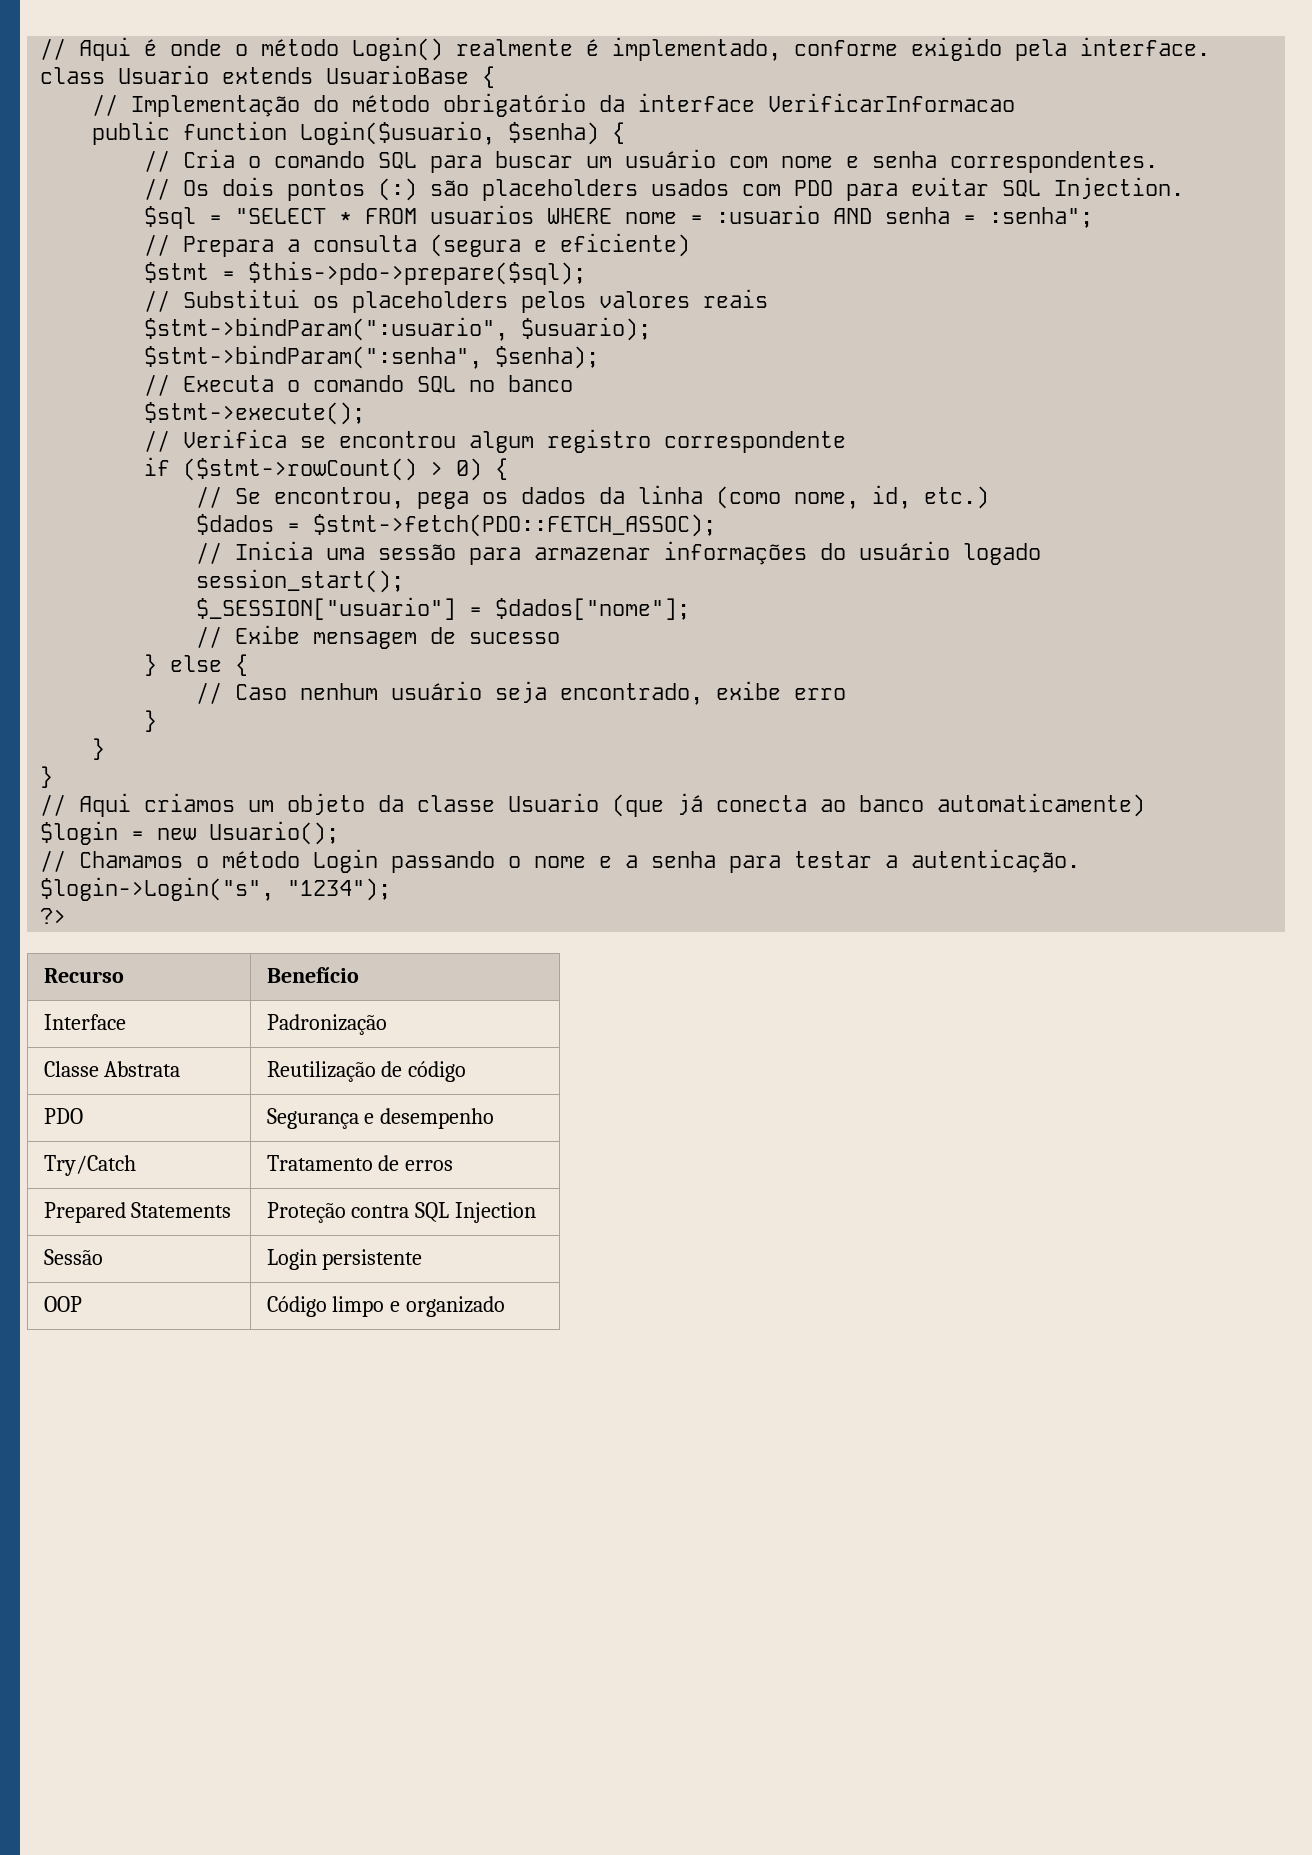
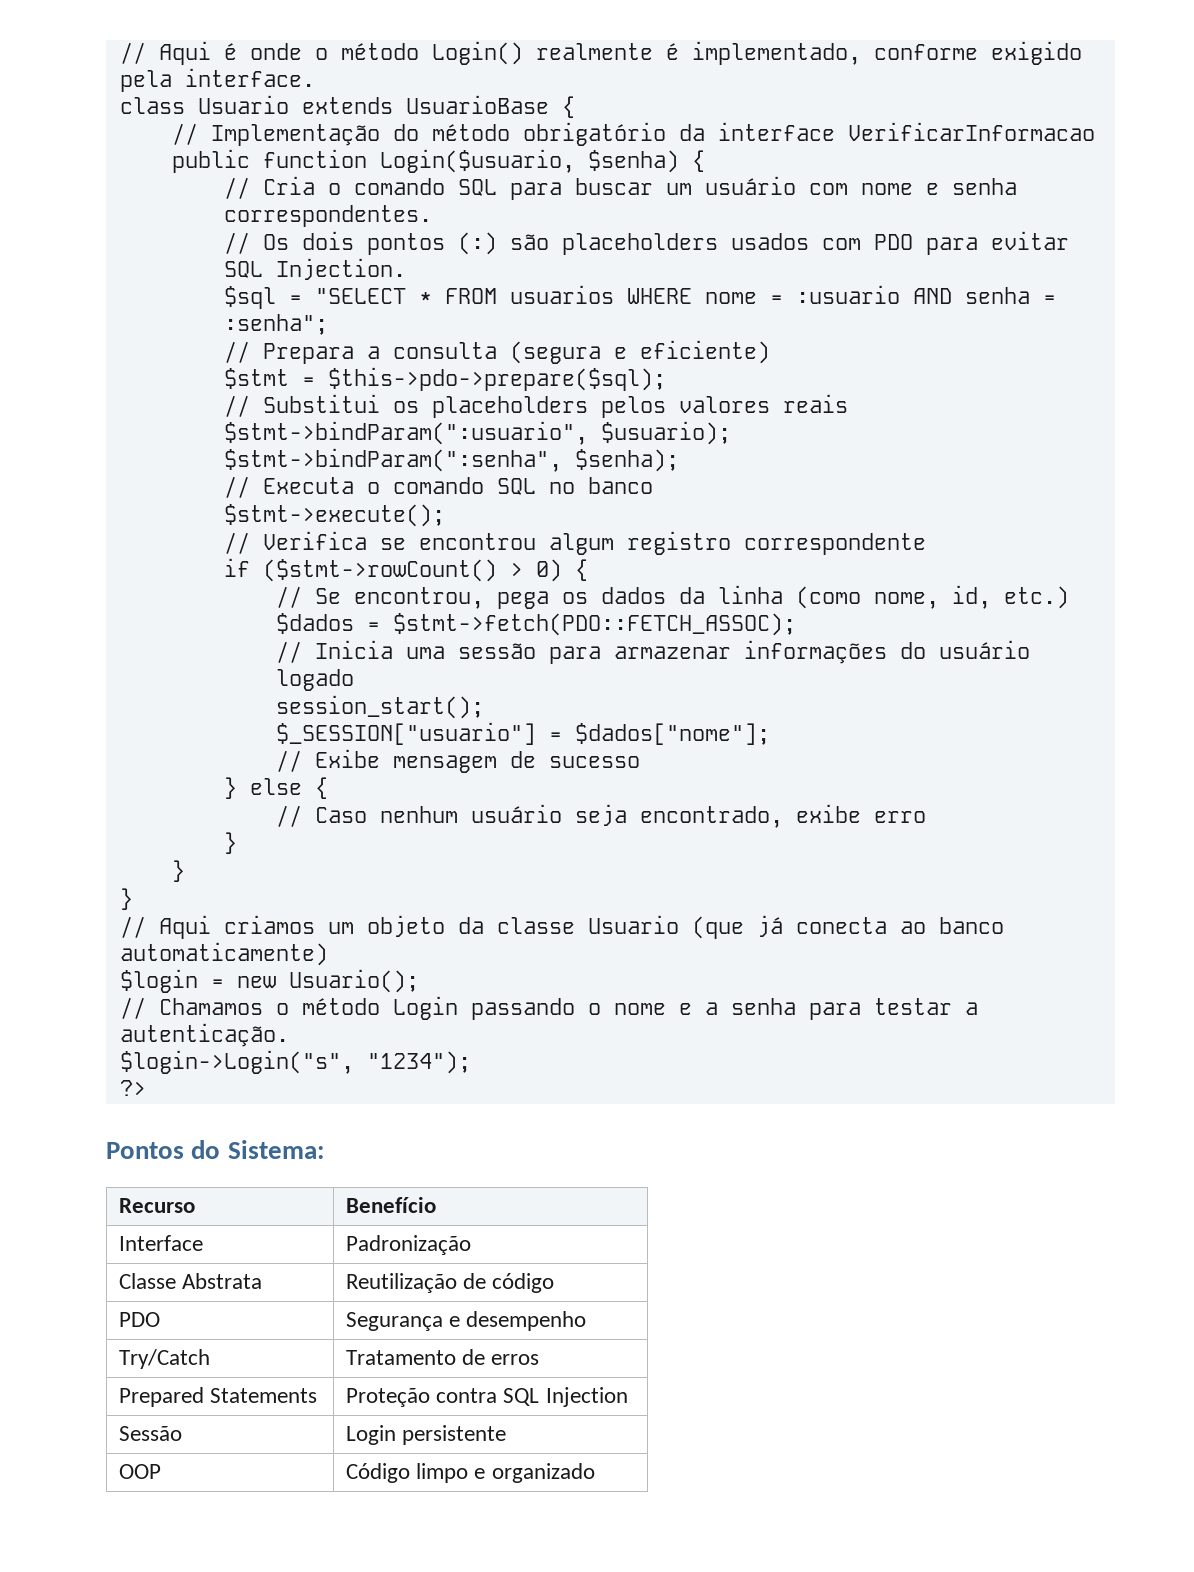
+ Pontos do Sistema:

